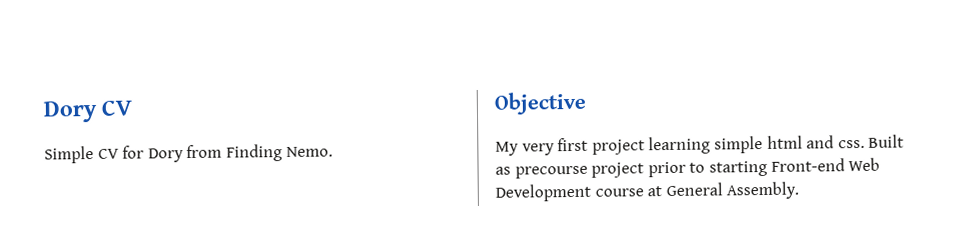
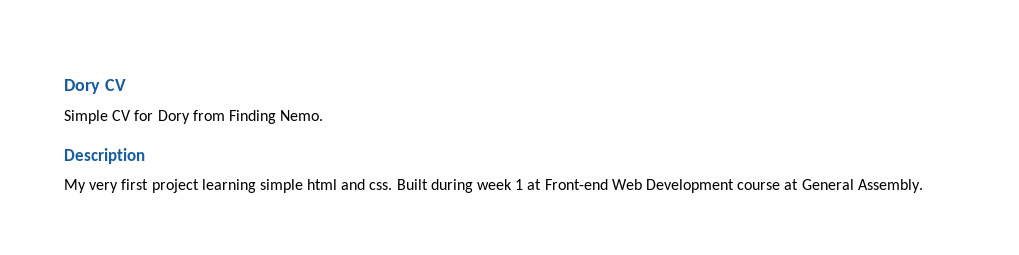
- Objective
+ Description
- Built as precourse project prior to starting Front-end Web Development course at General Assembly.
+ Built during week 1 at Front-end Web Development course at General Assembly.

